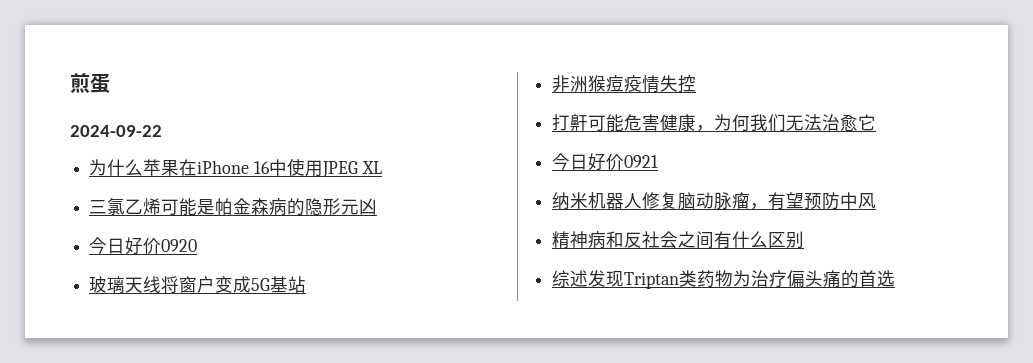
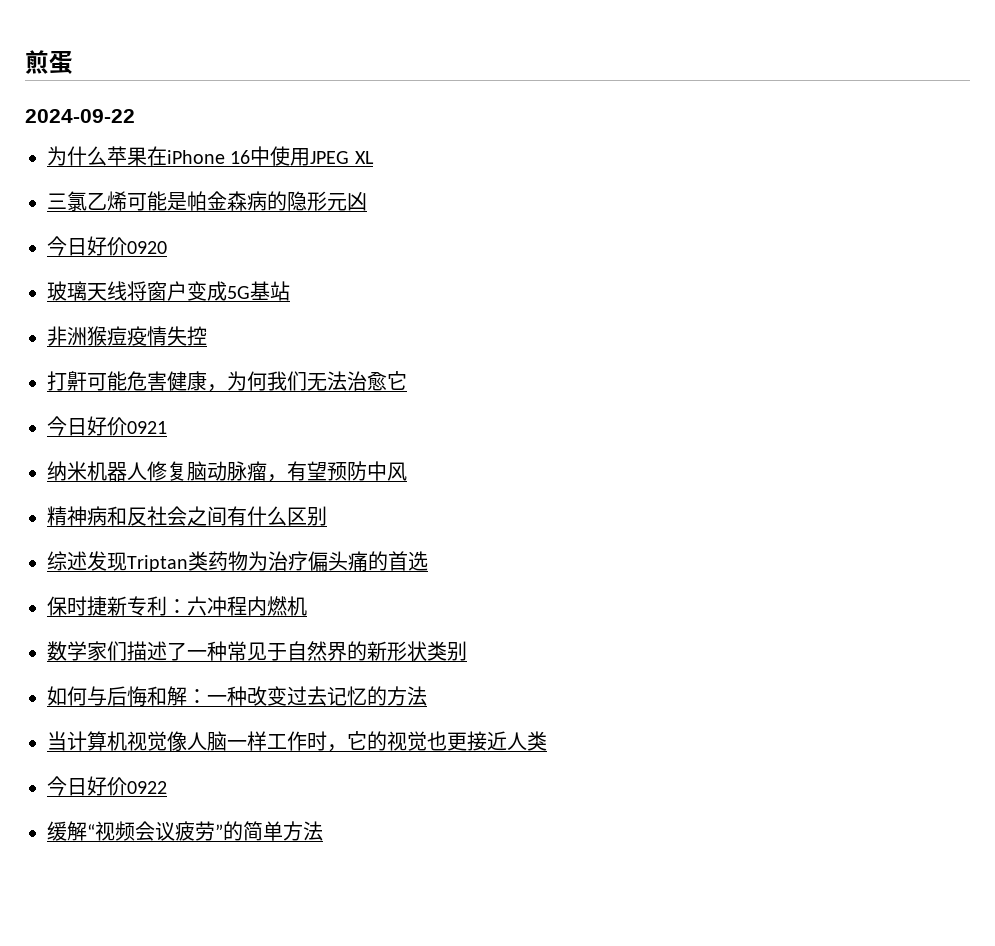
+ 保时捷新专利：六冲程内燃机
+ 数学家们描述了一种常见于自然界的新形状类别
+ 如何与后悔和解：一种改变过去记忆的方法
+ 当计算机视觉像人脑一样工作时，它的视觉也更接近人类
+ 今日好价0922
+ 缓解“视频会议疲劳”的简单方法

